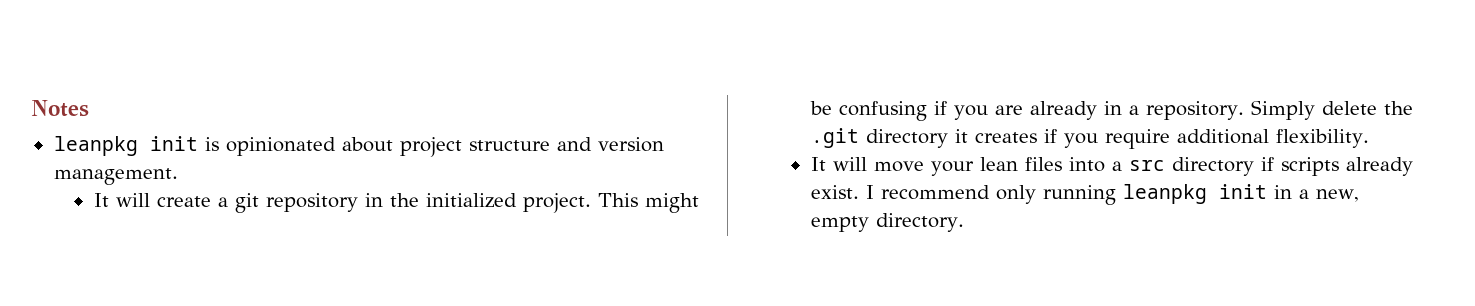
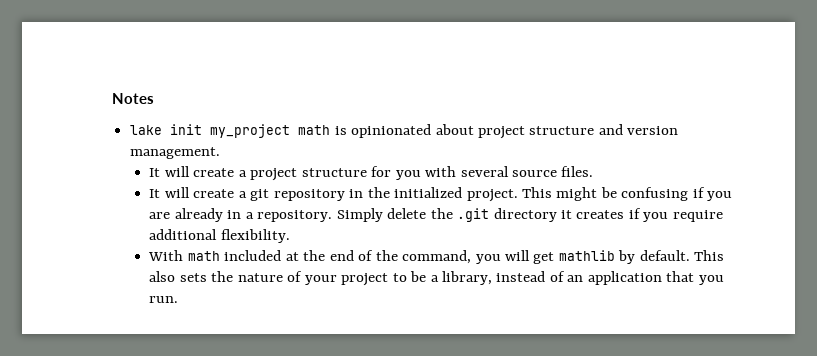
- leanpkg init is opinionated about project structure and version management.
+ lake init my_project math is opinionated about project structure and version management.
+ It will create a project structure for you with several source files.
- It will move your lean files into a src directory if scripts already exist. I recommend only running leanpkg init in a new, empty directory.
+ With math included at the end of the command, you will get mathlib by default. This also sets the nature of your project to be a library, instead of an application that you run.

